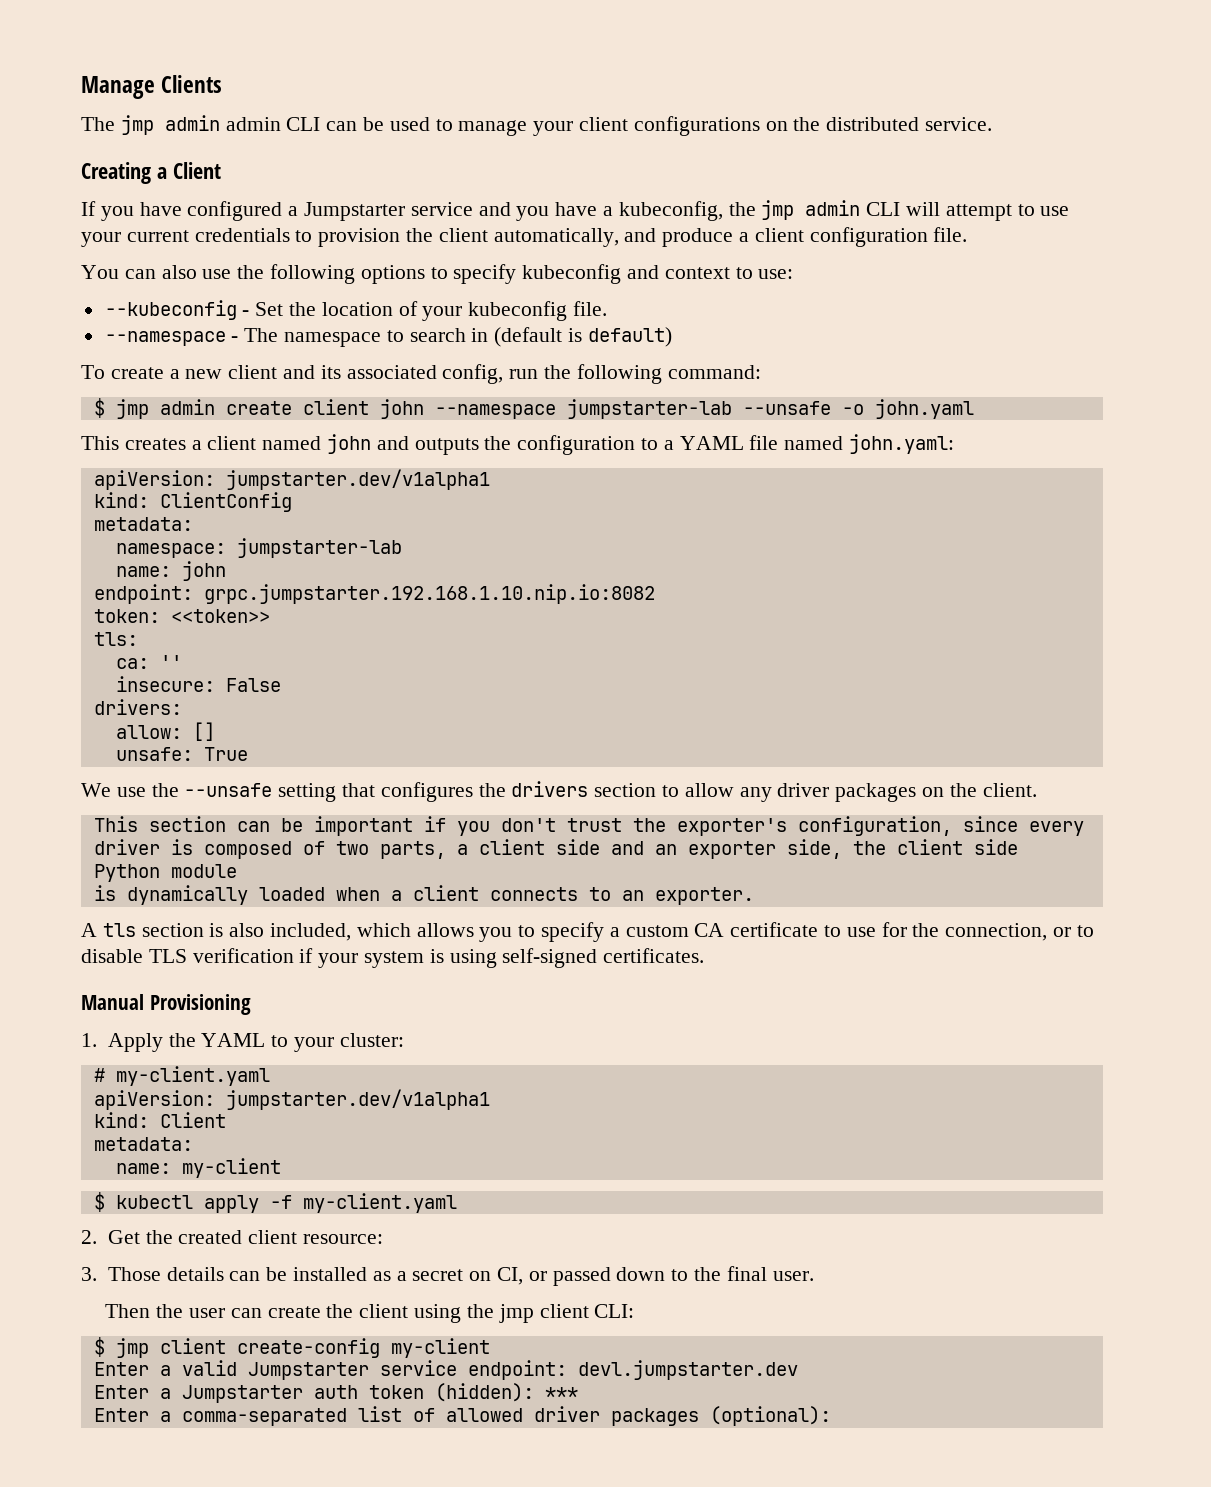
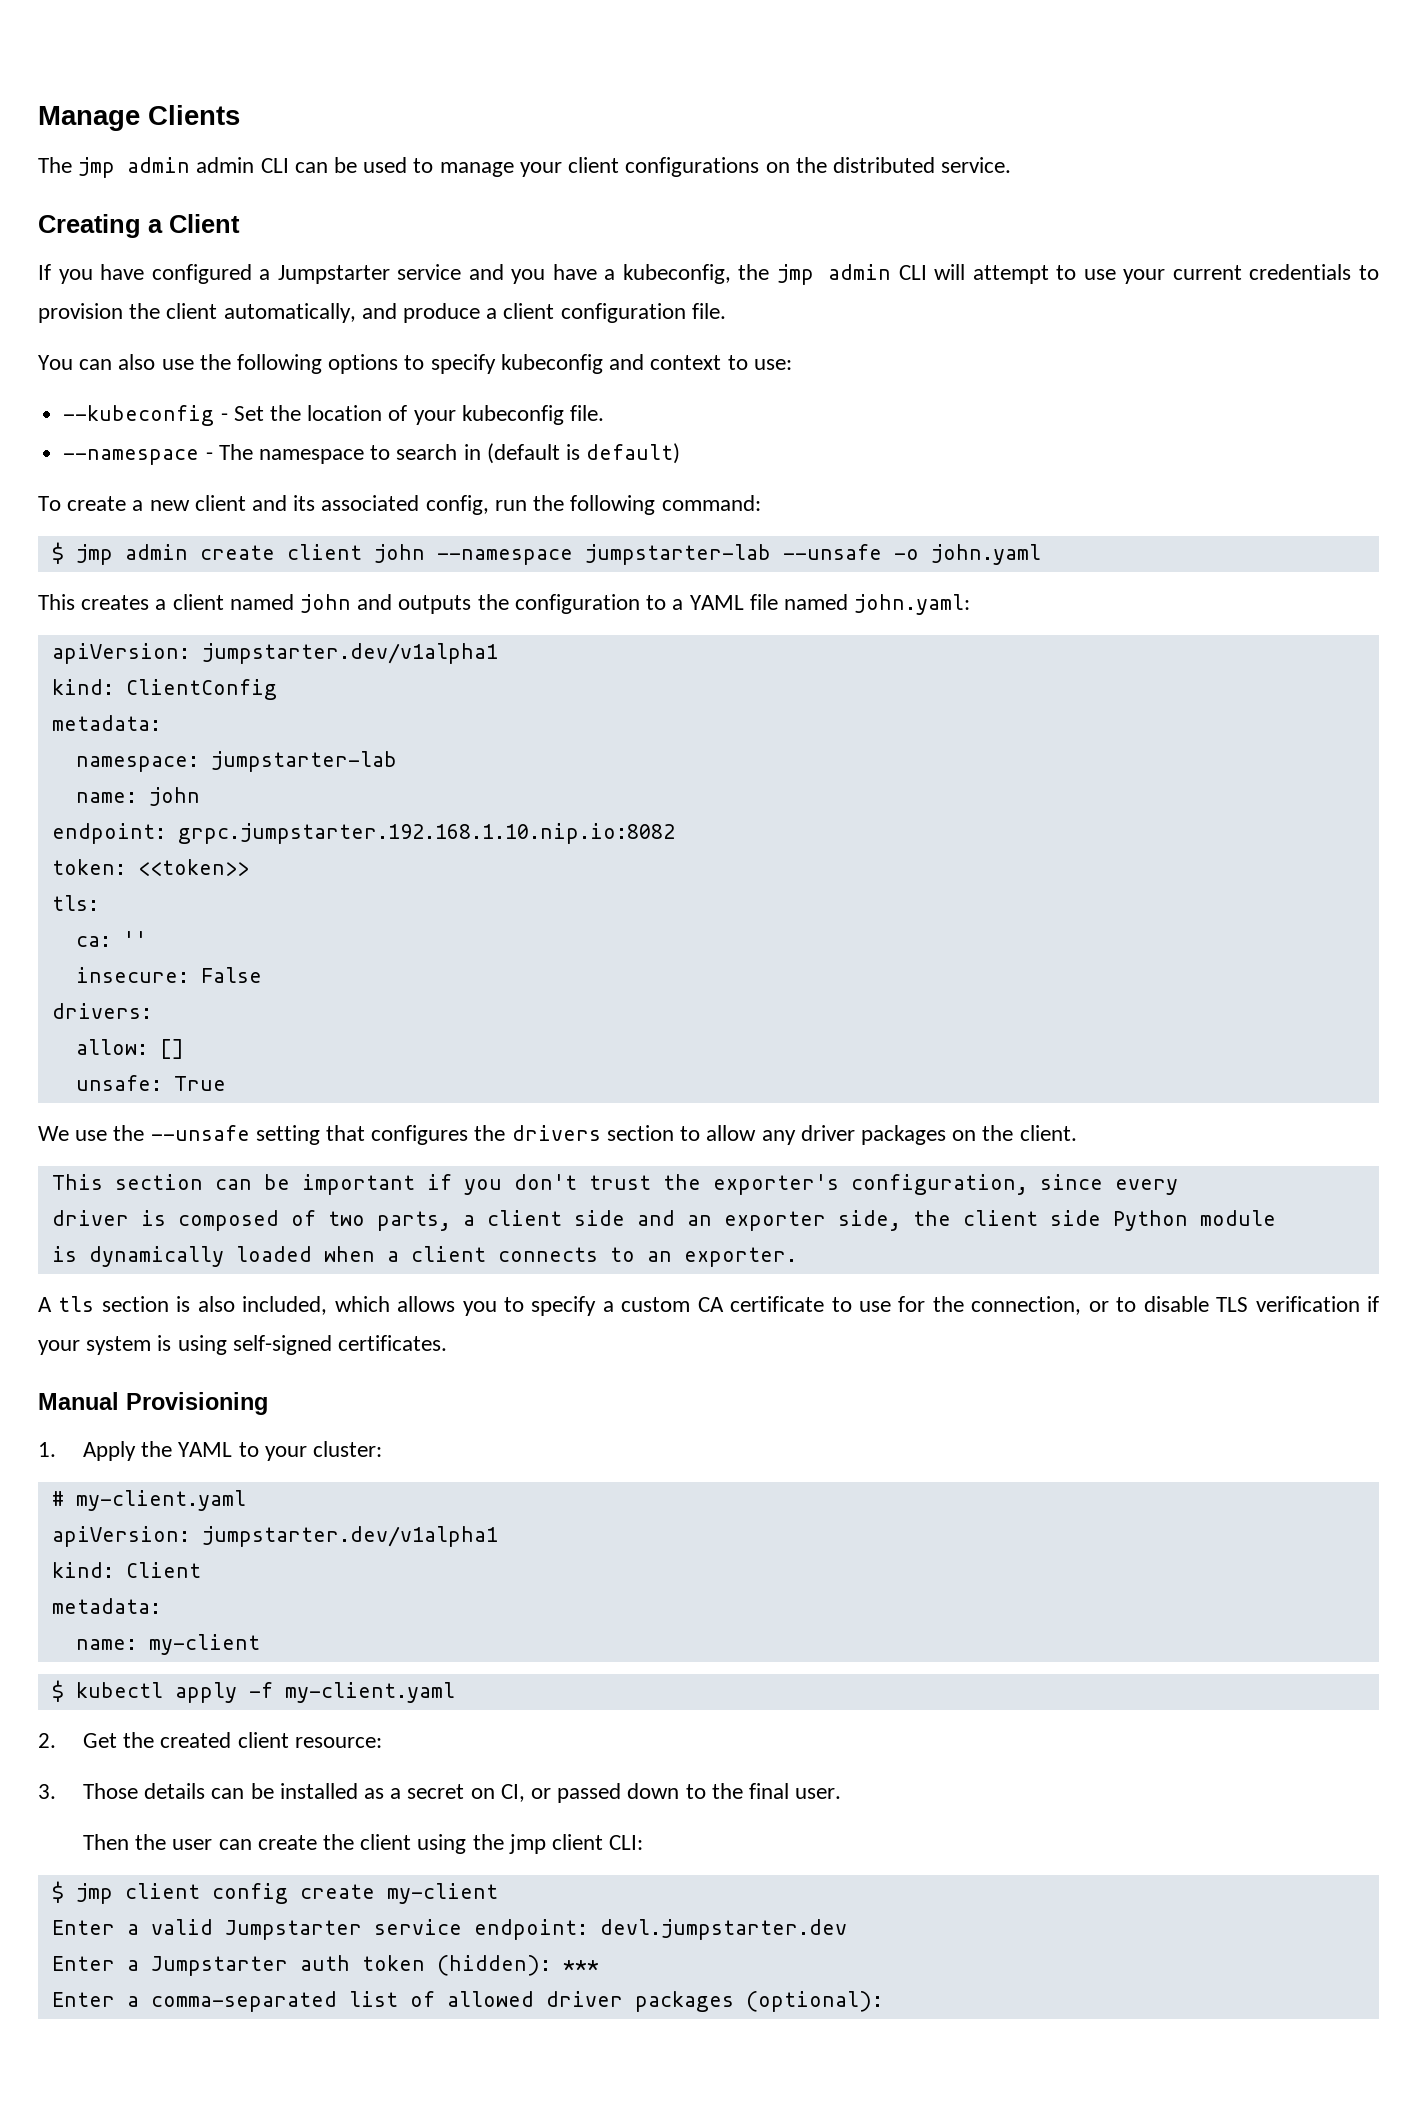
- $ jmp client create-config my-client
+ $ jmp client config create my-client

